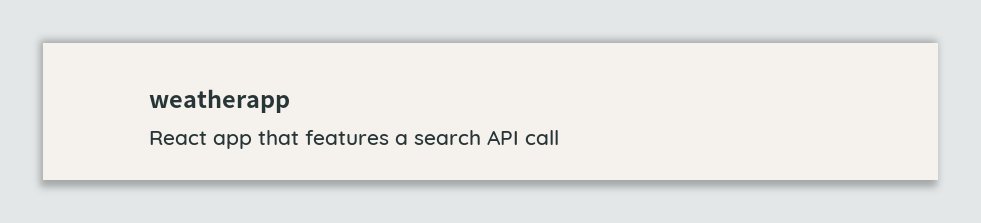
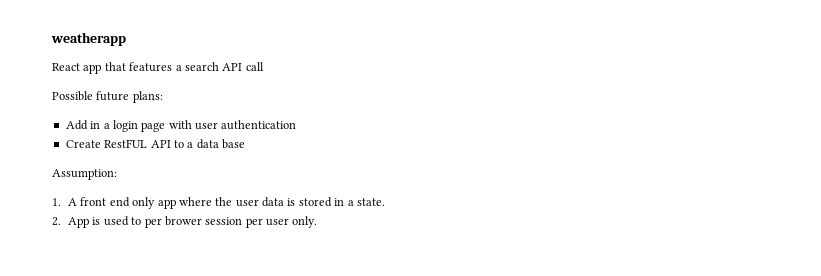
+ Possible future plans:
+ Add in a login page with user authentication
+ Create RestFUL API to a data base
+ Assumption:
+ 1. A front end only app where the user data is stored in a state.
+ 2. App is used to per brower session per user only.

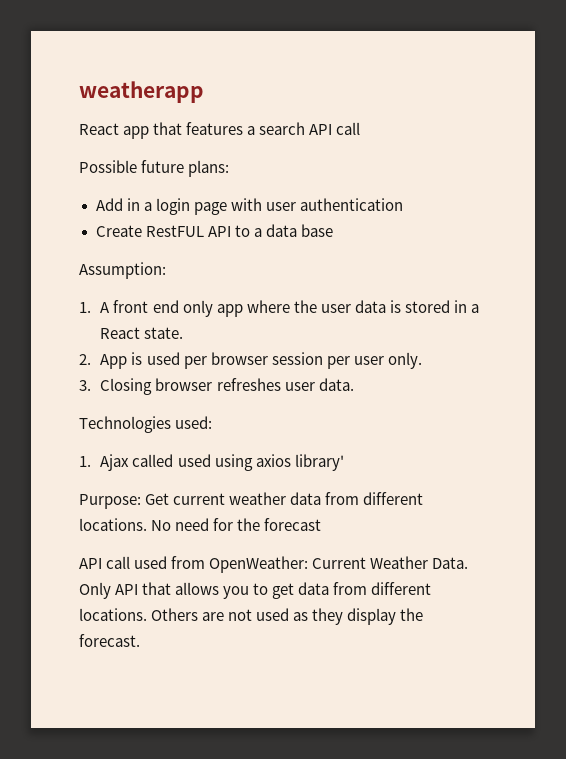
- 1. A front end only app where the user data is stored in a state.
+ 1. A front end only app where the user data is stored in a React state.
- 2. App is used to per brower session per user only.
+ 2. App is used per browser session per user only.
+ 3. Closing browser refreshes user data.
+ Technologies used:
+ 1. Ajax called used using axios library'
+ Purpose: Get current weather data from different locations. No need for the forecast
+ API call used from OpenWeather: Current Weather Data. Only API that allows you to get data from different locations. Others are not used as they display the forecast.

